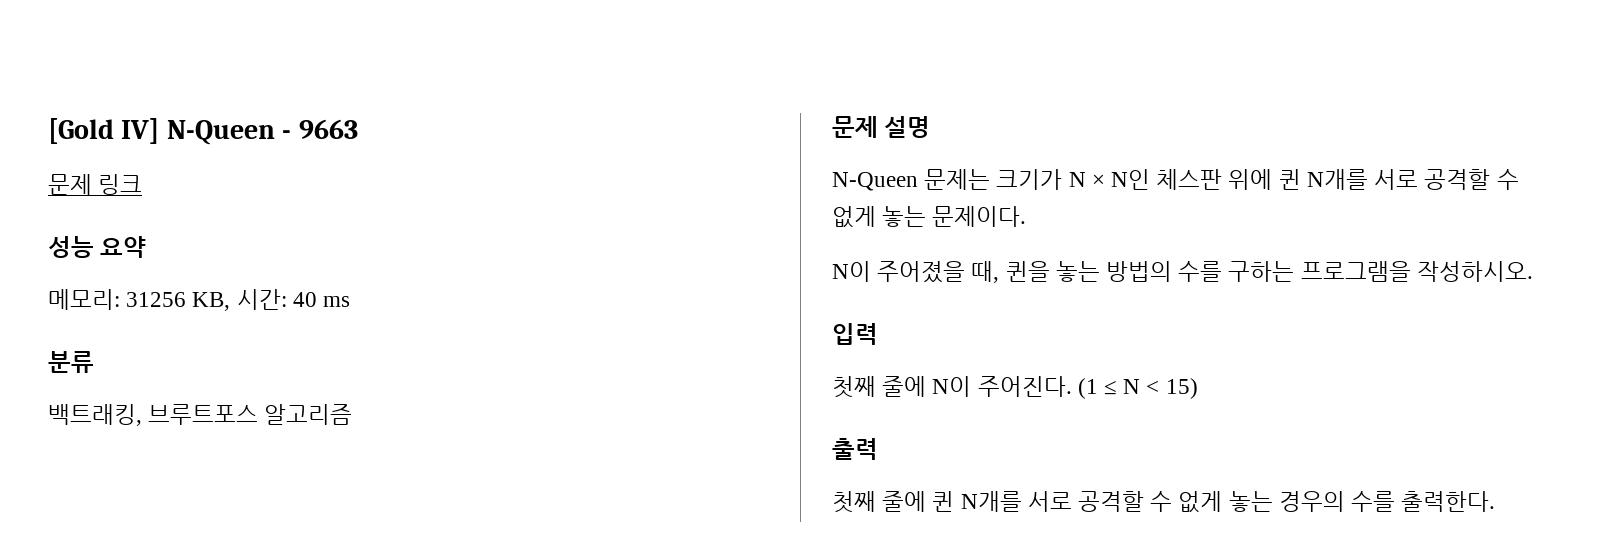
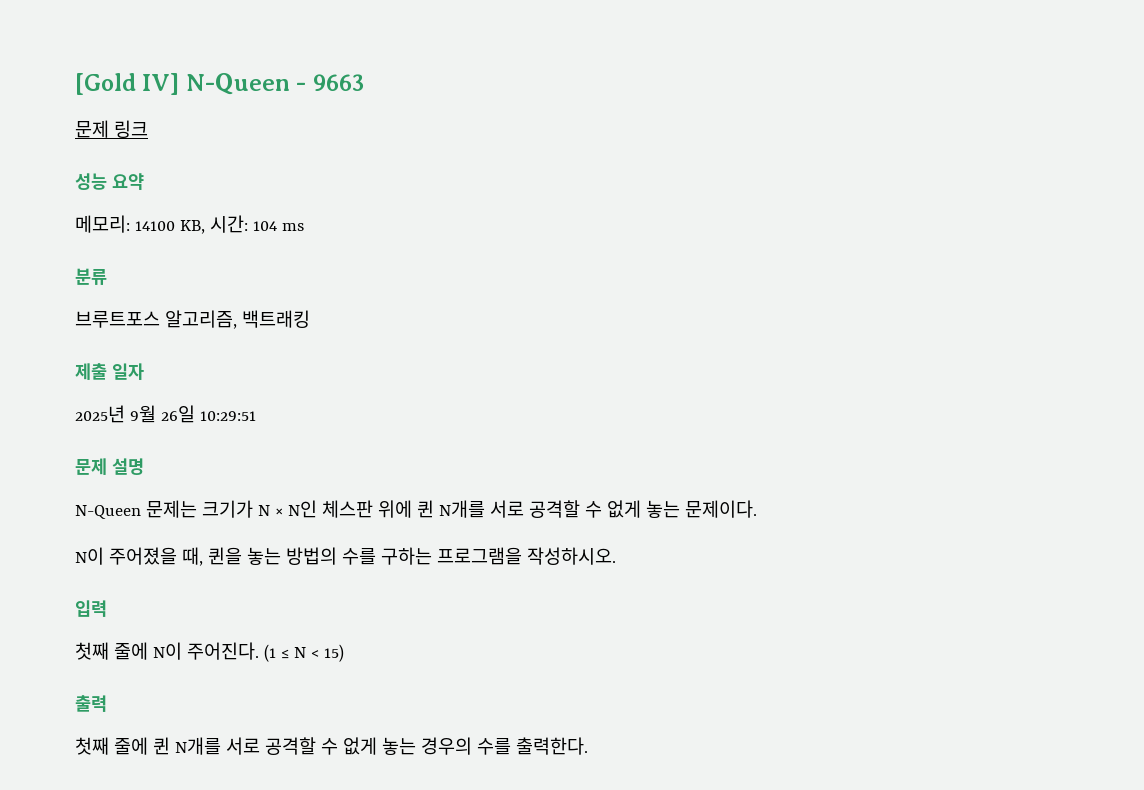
- 메모리: 31256 KB, 시간: 40 ms
+ 메모리: 14100 KB, 시간: 104 ms
- 백트래킹, 브루트포스 알고리즘
+ 브루트포스 알고리즘, 백트래킹
+ 제출 일자
+ 2025년 9월 26일 10:29:51

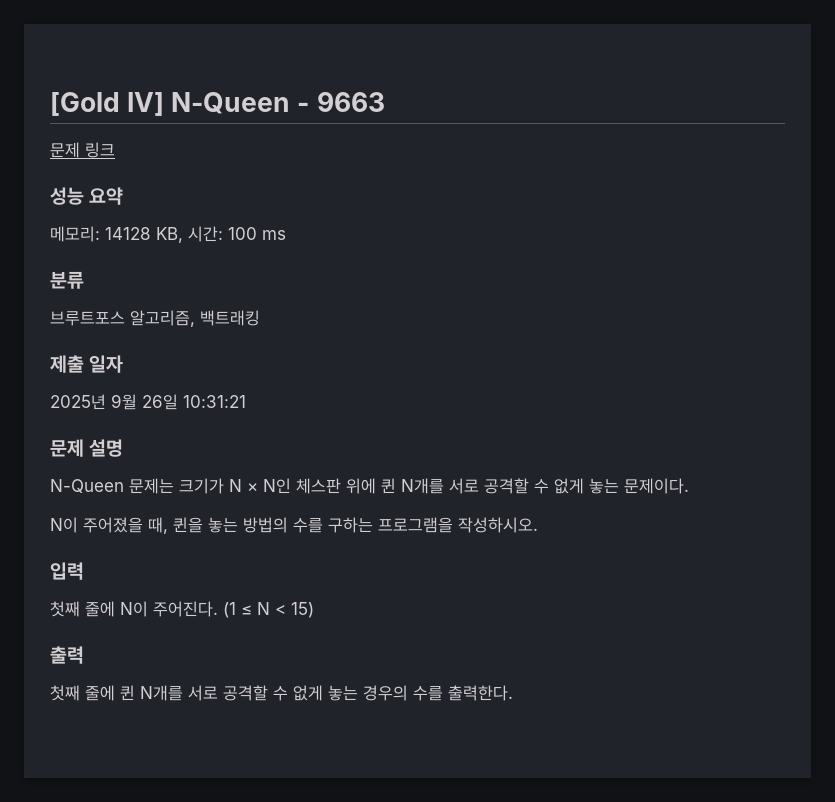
- 메모리: 14100 KB, 시간: 104 ms
+ 메모리: 14128 KB, 시간: 100 ms
- 2025년 9월 26일 10:29:51
+ 2025년 9월 26일 10:31:21

